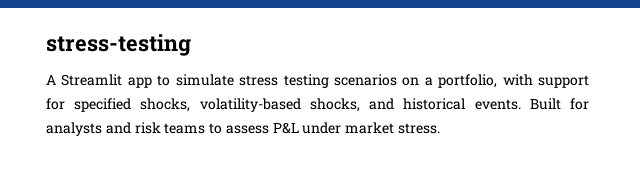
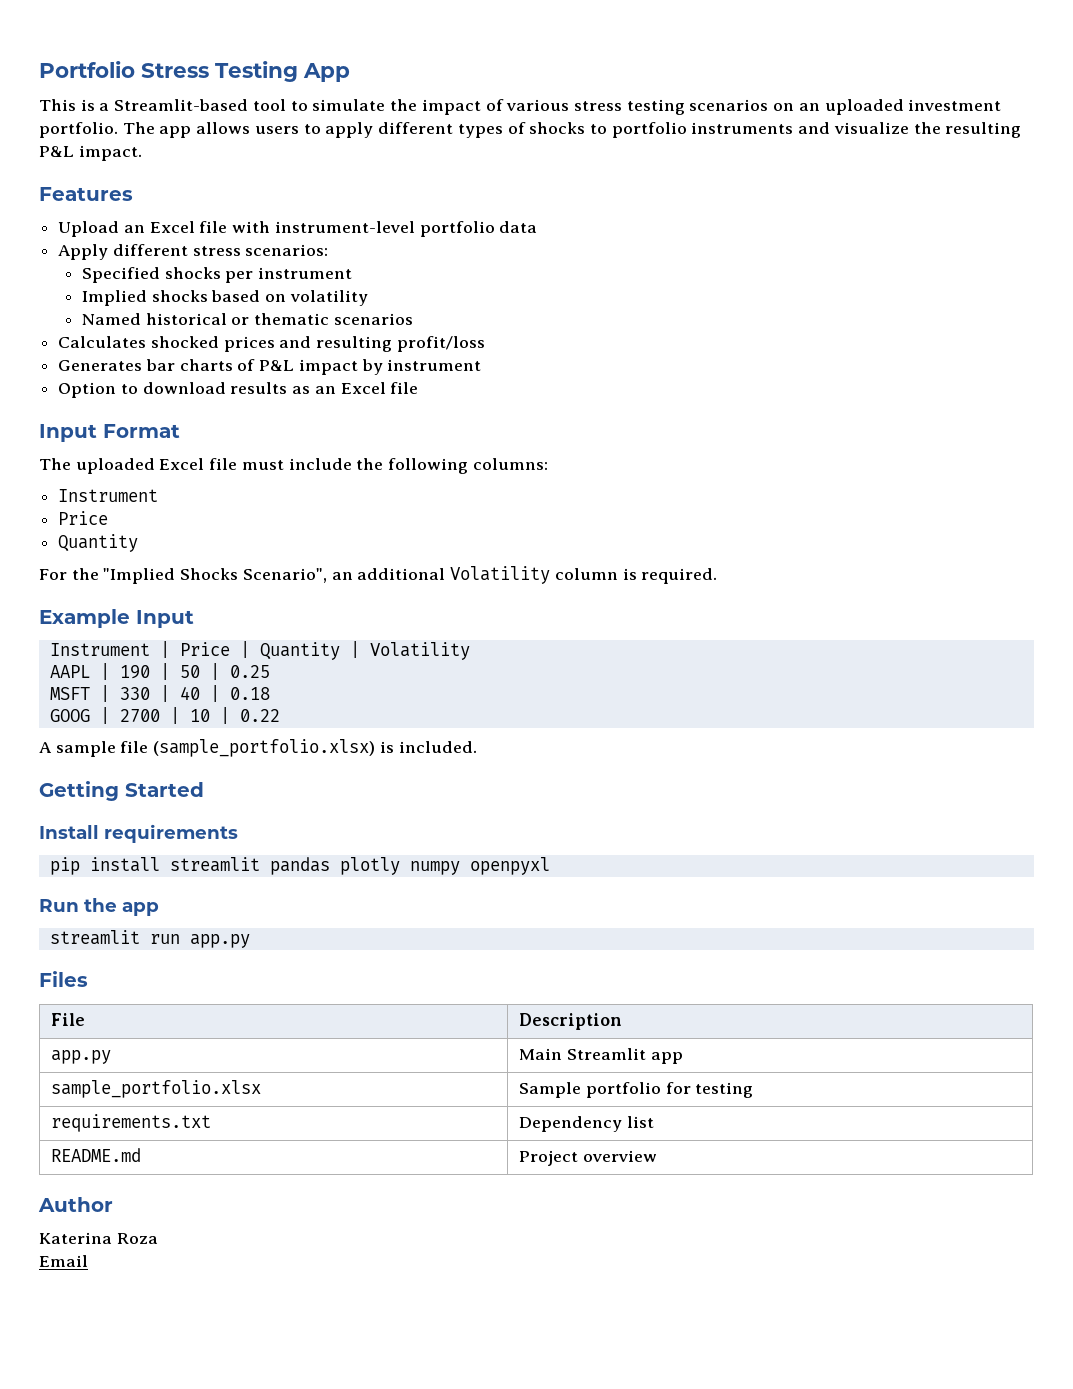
- stress-testing
- A Streamlit app to simulate stress testing scenarios on a portfolio, with support for specified shocks, volatility-based shocks, and historical events. Built for analysts and risk teams to assess P&L under market stress.
+ Portfolio Stress Testing App
+ This is a Streamlit-based tool to simulate the impact of various stress testing scenarios on an uploaded investment portfolio. The app allows users to apply different types of shocks to portfolio instruments and visualize the resulting P&L impact.
+ Features
+ Upload an Excel file with instrument-level portfolio data
+ Apply different stress scenarios:
+ Specified shocks per instrument
+ Implied shocks based on volatility
+ Named historical or thematic scenarios
+ Calculates shocked prices and resulting profit/loss
+ Generates bar charts of P&L impact by instrument
+ Option to download results as an Excel file
+ Input Format
+ The uploaded Excel file must include the following columns:
+ Instrument
+ Price
+ Quantity
+ For the "Implied Shocks Scenario", an additional Volatility column is required.
+ Example Input
+ Instrument | Price | Quantity | Volatility
+ AAPL | 190 | 50 | 0.25
+ MSFT | 330 | 40 | 0.18
+ GOOG | 2700 | 10 | 0.22
+ A sample file (sample_portfolio.xlsx) is included.
+ Getting Started
+ Install requirements
+ pip install streamlit pandas plotly numpy openpyxl
+ Run the app
+ streamlit run app.py
+ Files
+ File | Description
+ app.py | Main Streamlit app
+ sample_portfolio.xlsx | Sample portfolio for testing
+ requirements.txt | Dependency list
+ README.md | Project overview
+ Author
+ Katerina Roza
+ Email

